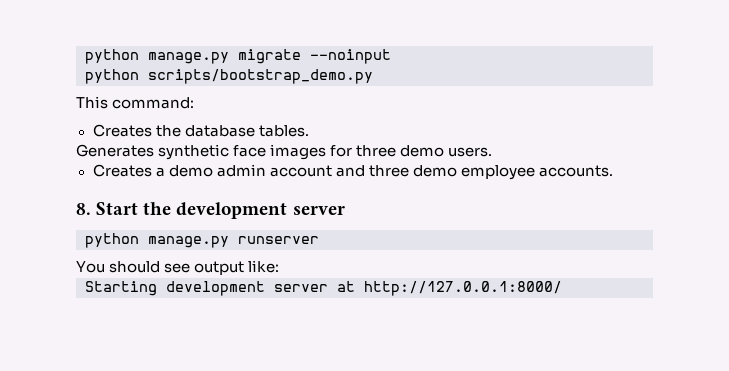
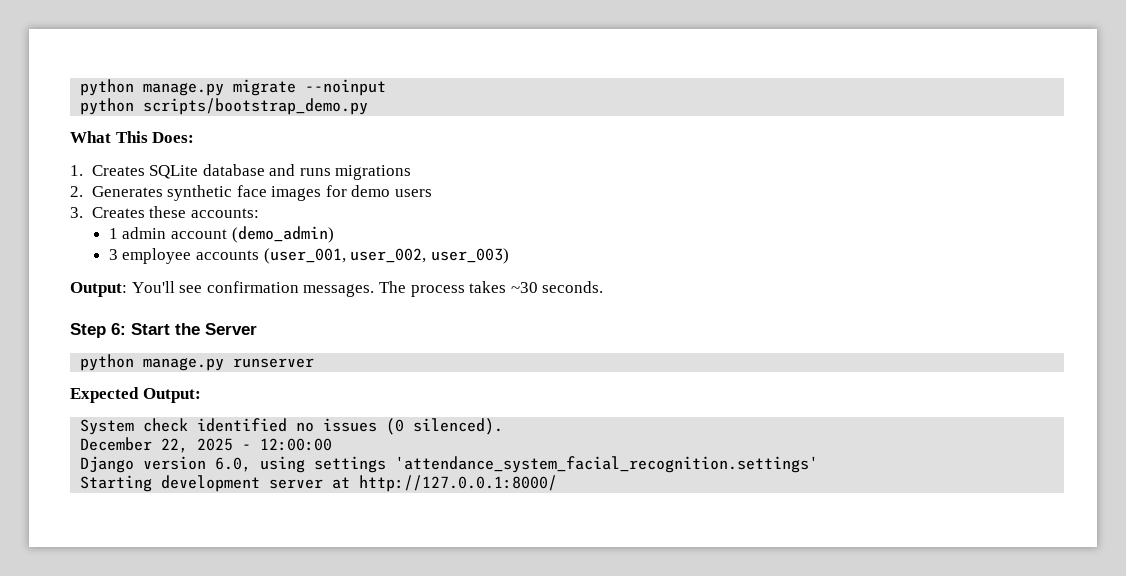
- This command:
- Creates the database tables.
- Generates synthetic face images for three demo users.
- Creates a demo admin account and three demo employee accounts.
- 8. Start the development server
+ What This Does:
+ 1. Creates SQLite database and runs migrations
+ 2. Generates synthetic face images for demo users
+ 3. Creates these accounts:
+ 1 admin account (demo_admin)
+ 3 employee accounts (user_001, user_002, user_003)
+ Output: You'll see confirmation messages. The process takes ~30 seconds.
+ Step 6: Start the Server
  python manage.py runserver
- You should see output like:
+ Expected Output:
+ System check identified no issues (0 silenced).
+ December 22, 2025 - 12:00:00
+ Django version 6.0, using settings 'attendance_system_facial_recognition.settings'

